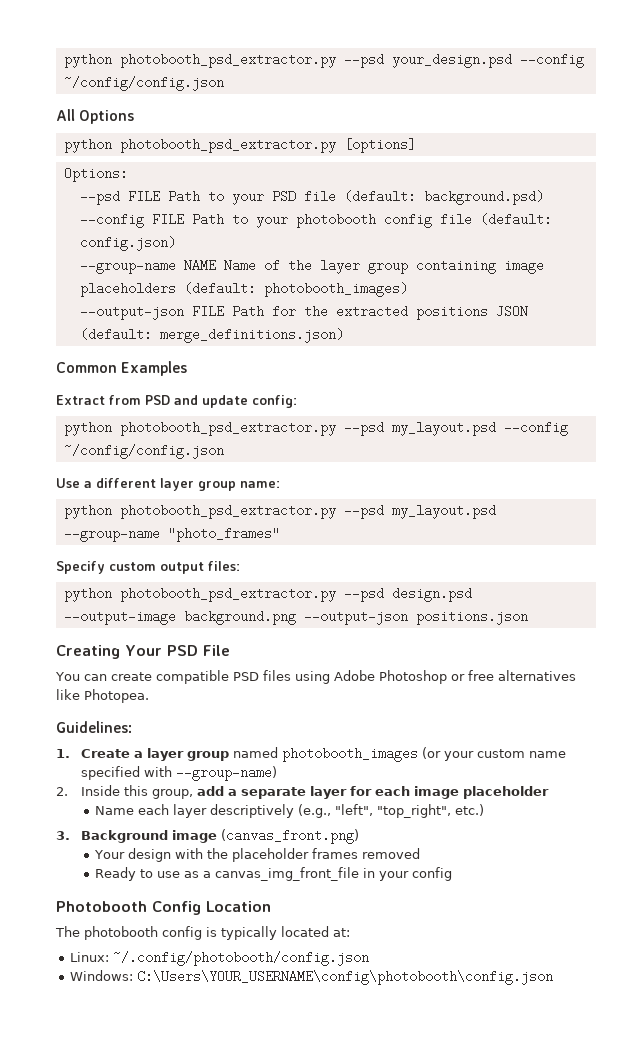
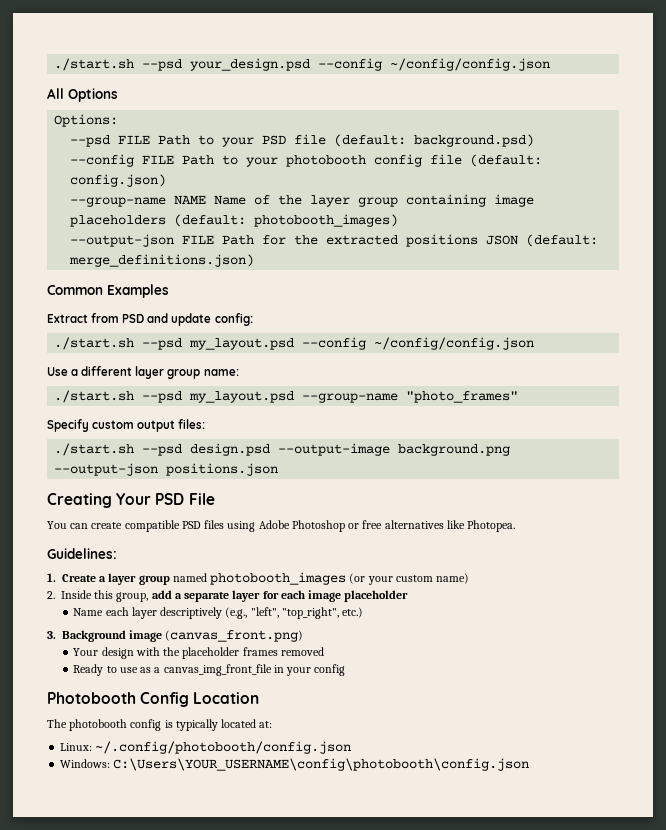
- python photobooth_psd_extractor.py --psd your_design.psd --config ~/config/config.json
+ ./start.sh --psd your_design.psd --config ~/config/config.json
- python photobooth_psd_extractor.py [options]
- python photobooth_psd_extractor.py --psd my_layout.psd --config ~/config/config.json
+ ./start.sh --psd my_layout.psd --config ~/config/config.json
- python photobooth_psd_extractor.py --psd my_layout.psd --group-name "photo_frames"
+ ./start.sh --psd my_layout.psd --group-name "photo_frames"
- python photobooth_psd_extractor.py --psd design.psd --output-image background.png --output-json positions.json
+ ./start.sh --psd design.psd --output-image background.png --output-json positions.json
- 1. Create a layer group named photobooth_images (or your custom name specified with --group-name)
+ 1. Create a layer group named photobooth_images (or your custom name)

